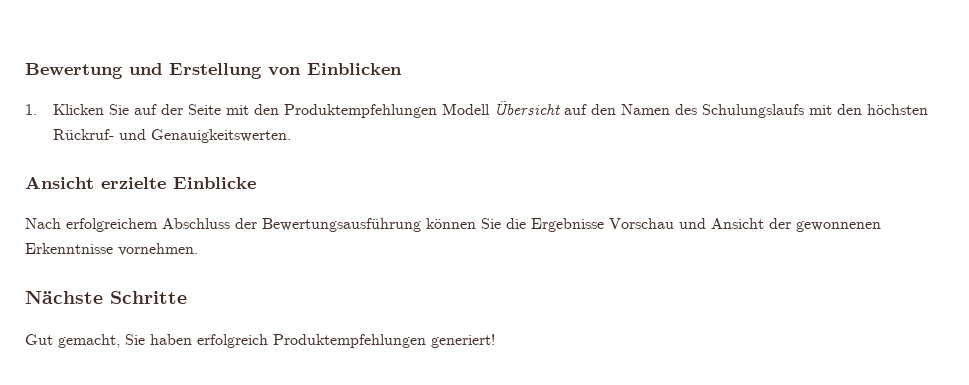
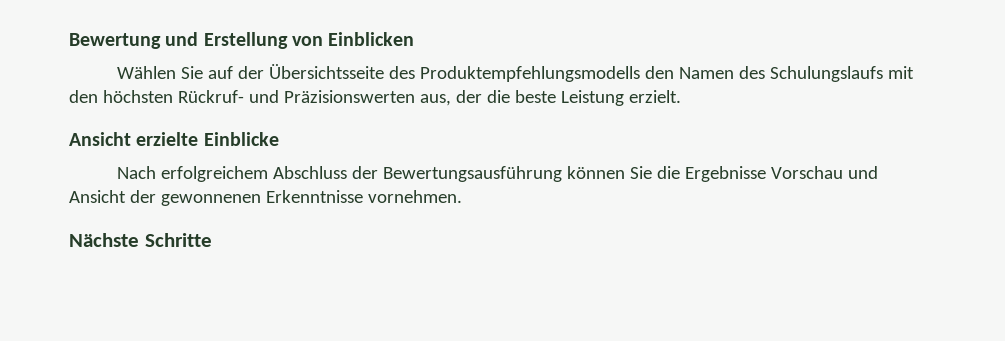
- 1. Klicken Sie auf der Seite mit den Produktempfehlungen Modell Übersicht auf den Namen des Schulungslaufs mit den höchsten Rückruf- und Genauigkeitswerten.
+ Wählen Sie auf der Übersichtsseite des Produktempfehlungsmodells den Namen des Schulungslaufs mit den höchsten Rückruf- und Präzisionswerten aus, der die beste Leistung erzielt.
- Gut gemacht, Sie haben erfolgreich Produktempfehlungen generiert!

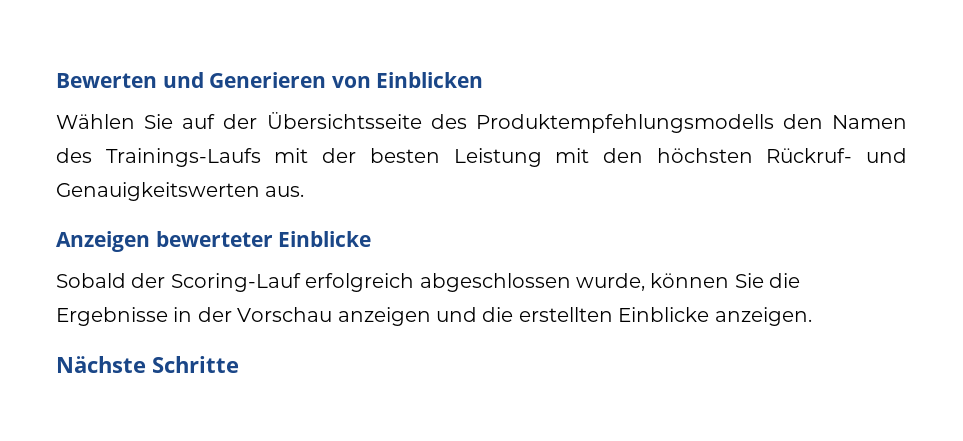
- Bewertung und Erstellung von Einblicken
+ Bewerten und Generieren von Einblicken
- Wählen Sie auf der Übersichtsseite des Produktempfehlungsmodells den Namen des Schulungslaufs mit den höchsten Rückruf- und Präzisionswerten aus, der die beste Leistung erzielt.
- Ansicht erzielte Einblicke
- Nach erfolgreichem Abschluss der Bewertungsausführung können Sie die Ergebnisse Vorschau und Ansicht der gewonnenen Erkenntnisse vornehmen.
+ Wählen Sie auf der Übersichtsseite des Produktempfehlungsmodells den Namen des Trainings-Laufs mit der besten Leistung mit den höchsten Rückruf- und Genauigkeitswerten aus.
+ Anzeigen bewerteter Einblicke
+ Sobald der Scoring-Lauf erfolgreich abgeschlossen wurde, können Sie die Ergebnisse in der Vorschau anzeigen und die erstellten Einblicke anzeigen.

